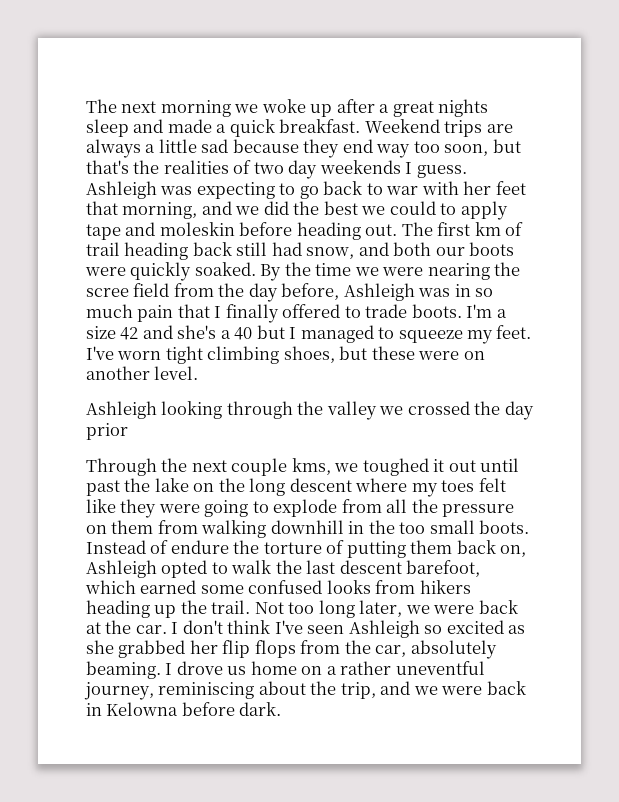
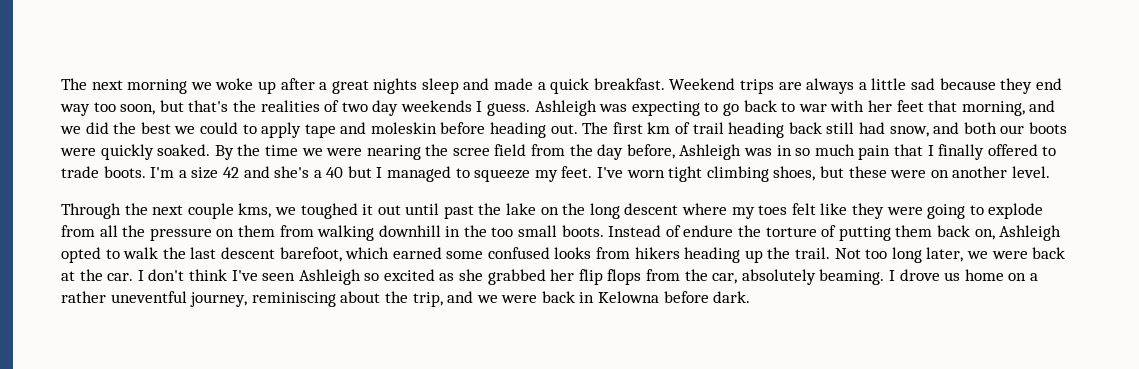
- Ashleigh looking through the valley we crossed the day prior

